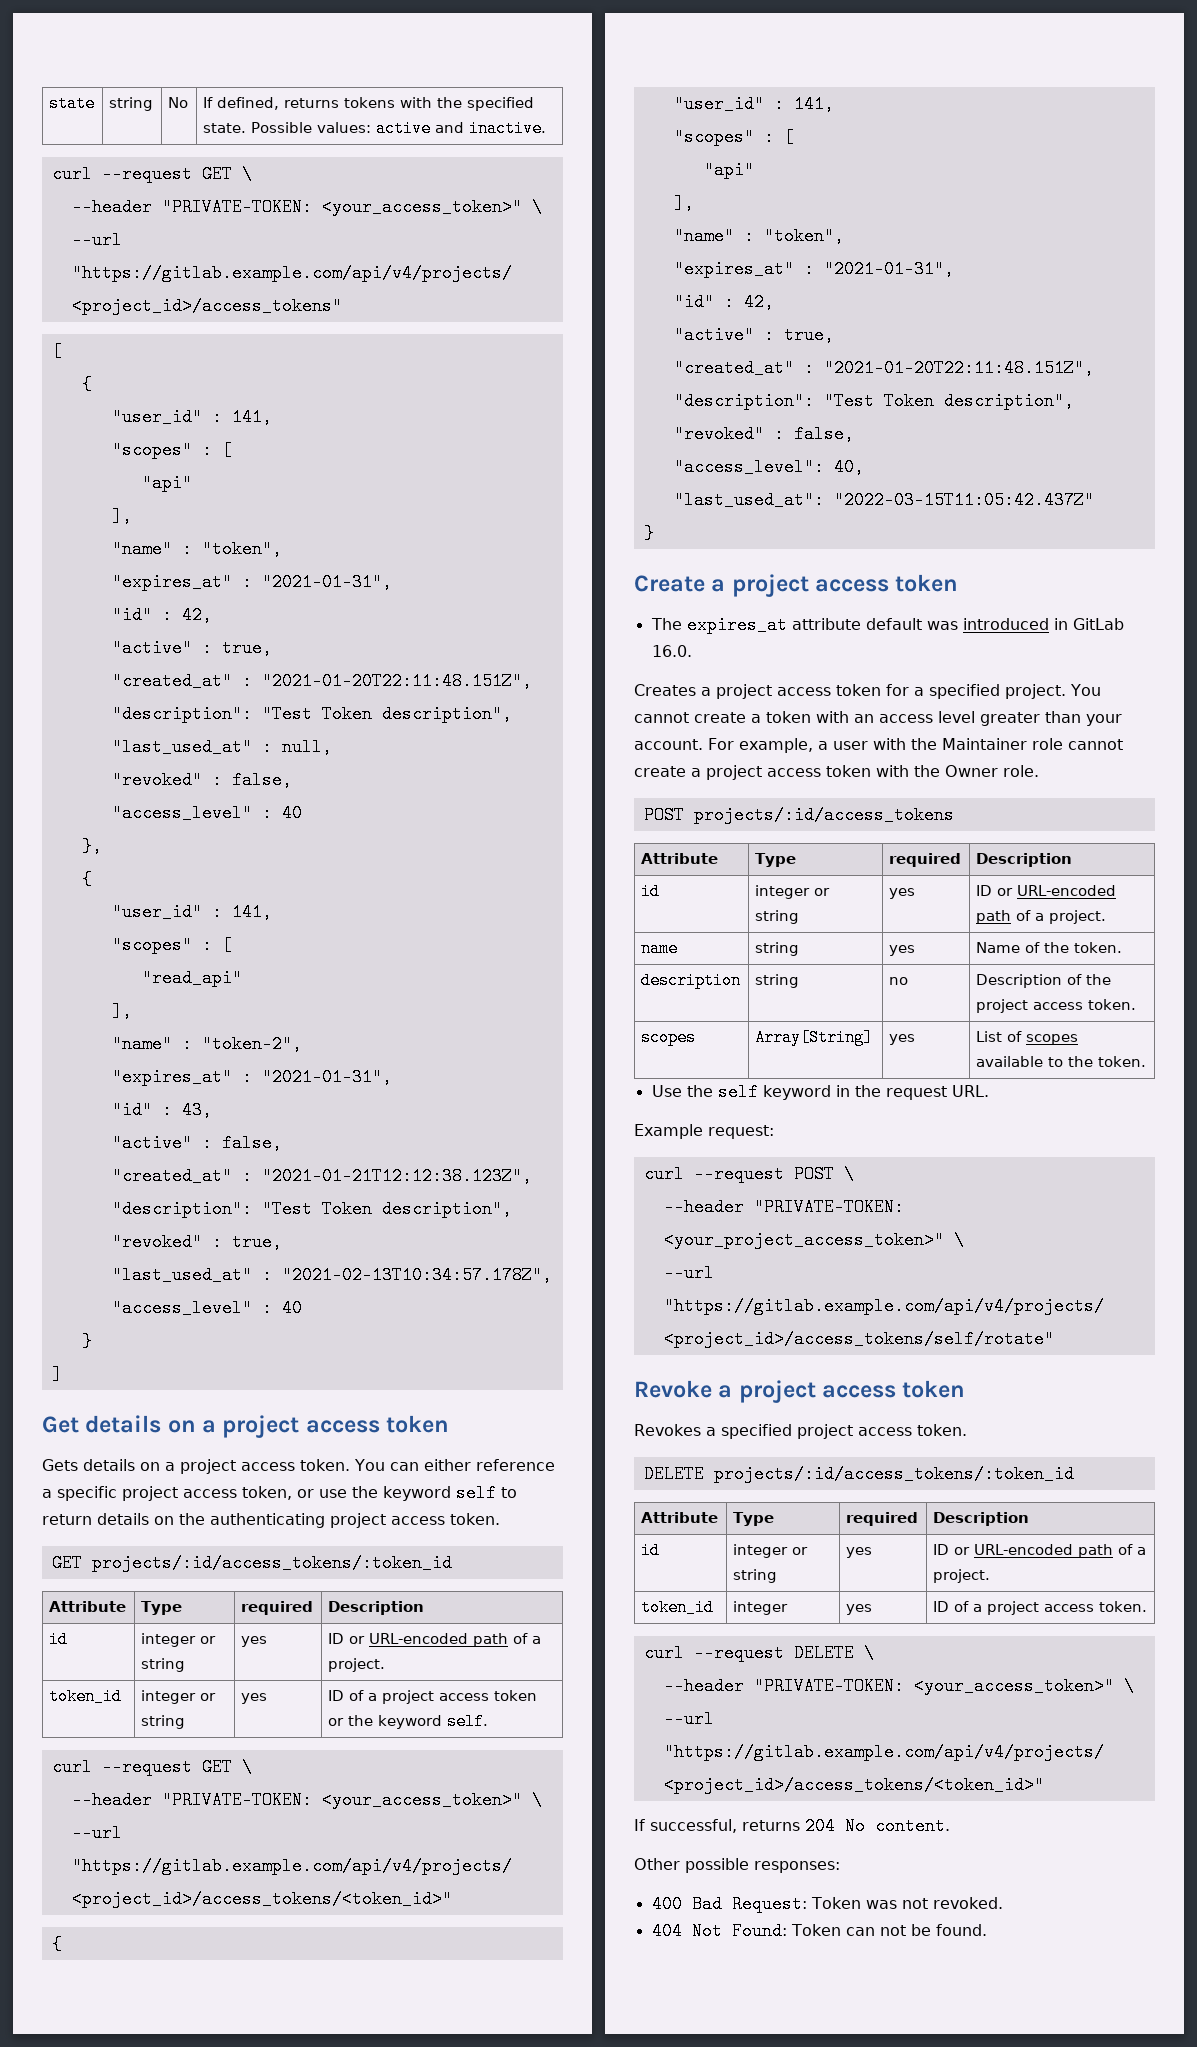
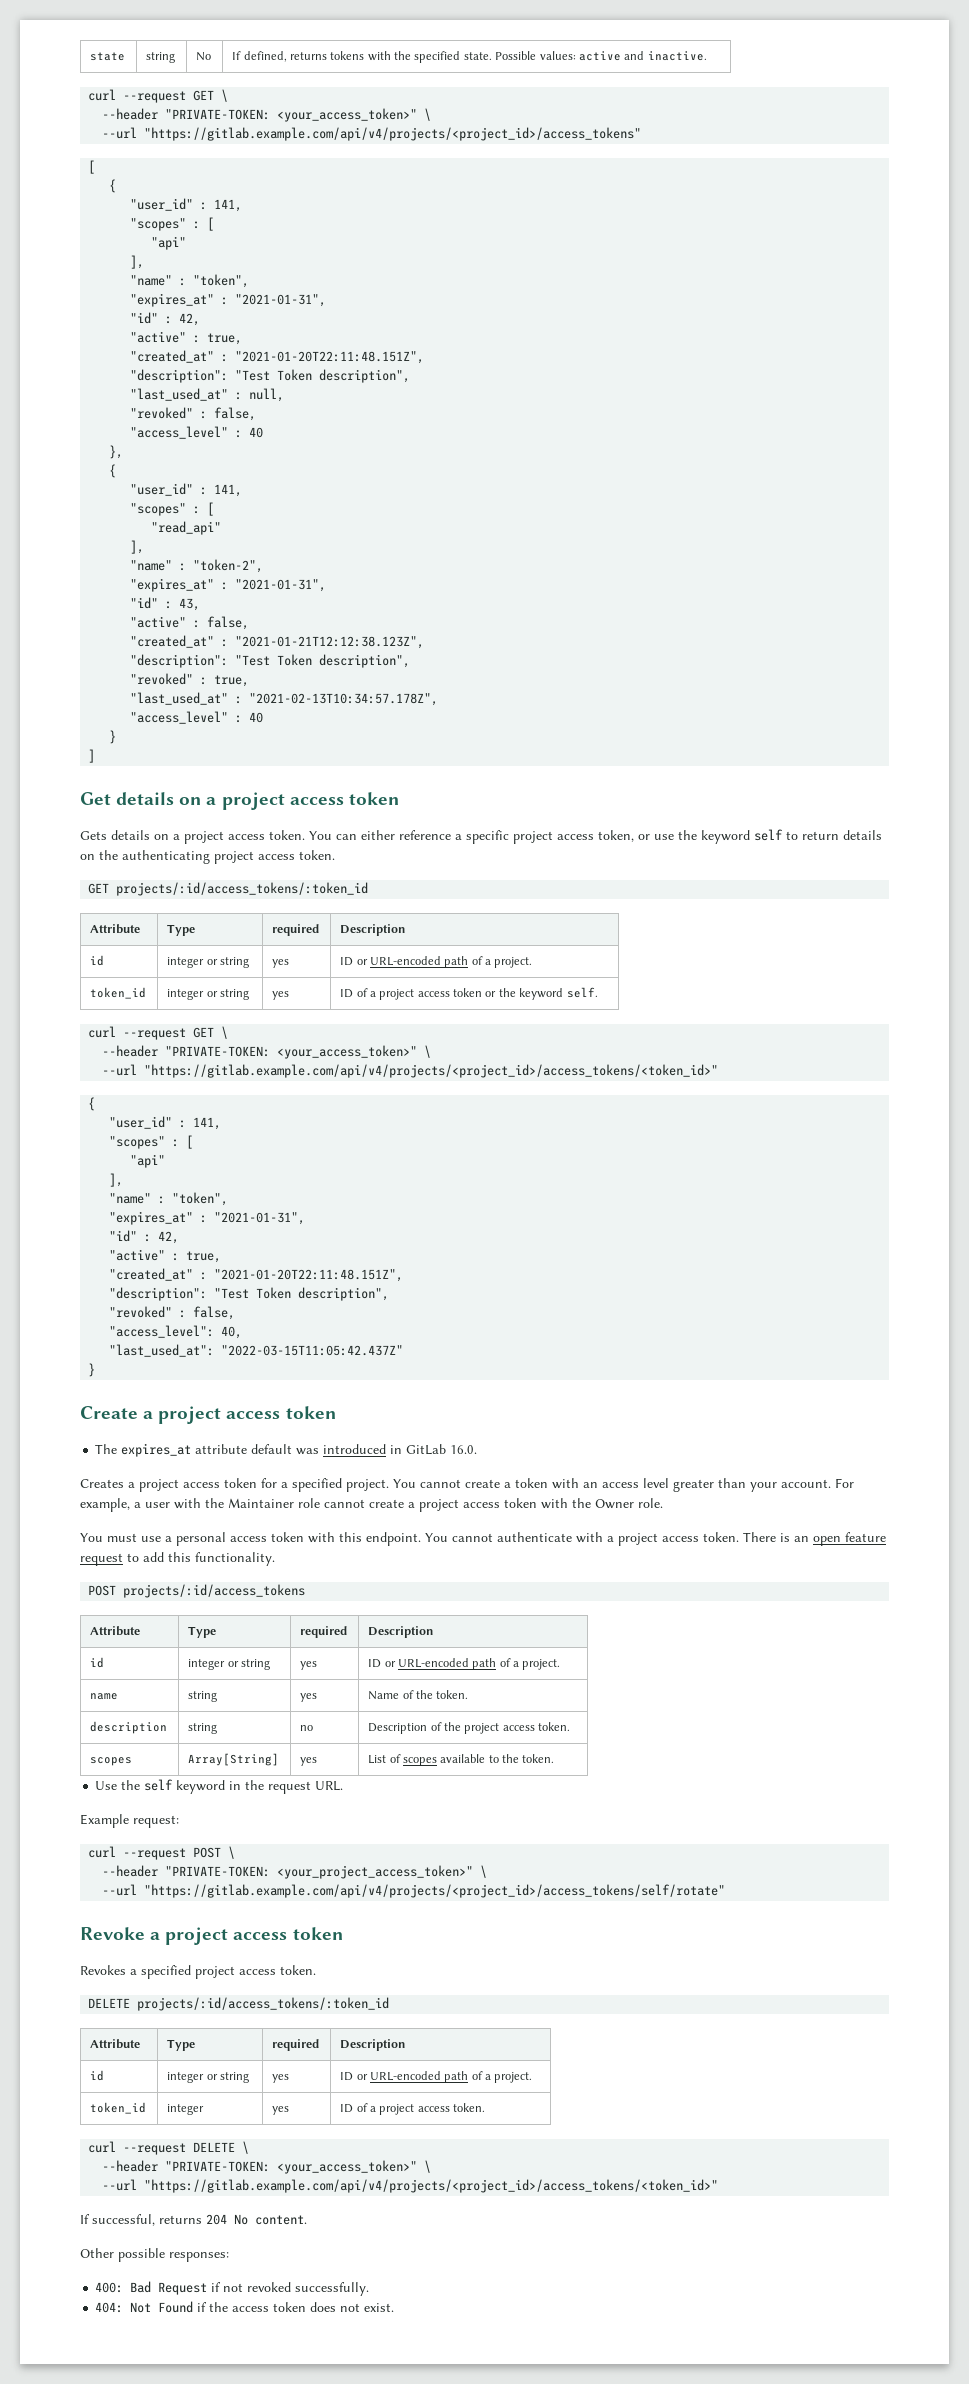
+ You must use a personal access token with this endpoint. You cannot authenticate with a project access token. There is an open feature request to add this functionality.
- 400 Bad Request: Token was not revoked.
- 404 Not Found: Token can not be found.
+ 400: Bad Request if not revoked successfully.
+ 404: Not Found if the access token does not exist.

